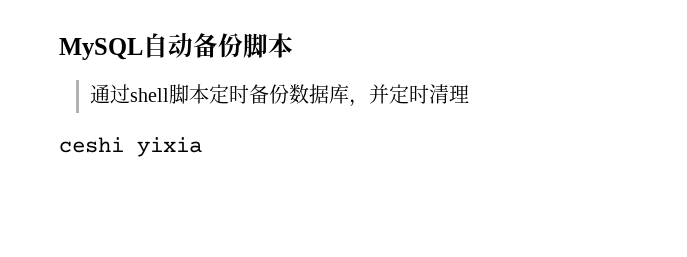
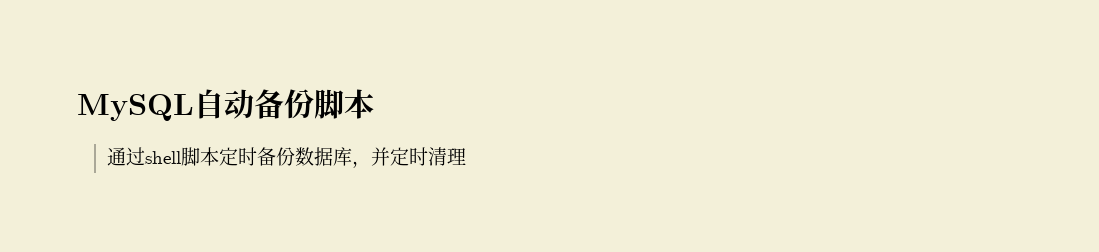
- ceshi yixia

